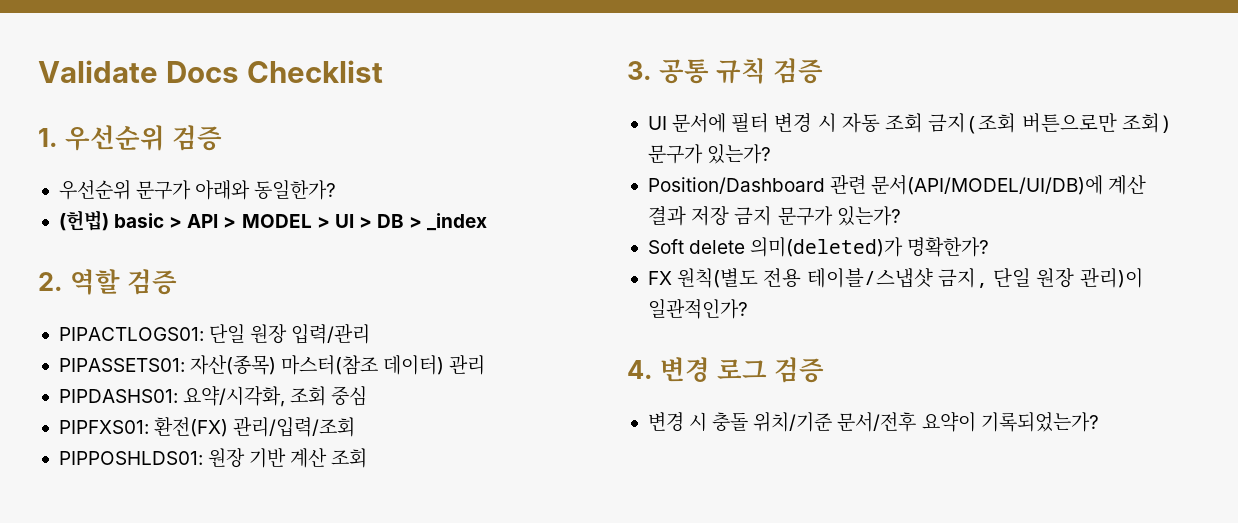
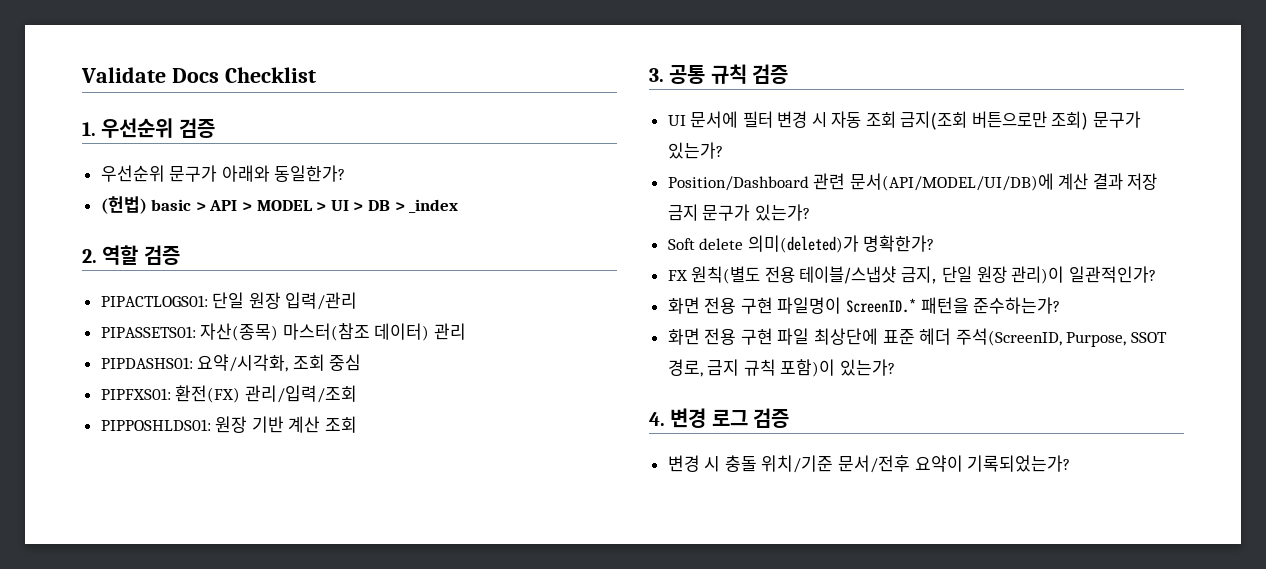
+ 화면 전용 구현 파일명이 ScreenID.* 패턴을 준수하는가?
+ 화면 전용 구현 파일 최상단에 표준 헤더 주석(ScreenID, Purpose, SSOT 경로, 금지 규칙 포함)이 있는가?

